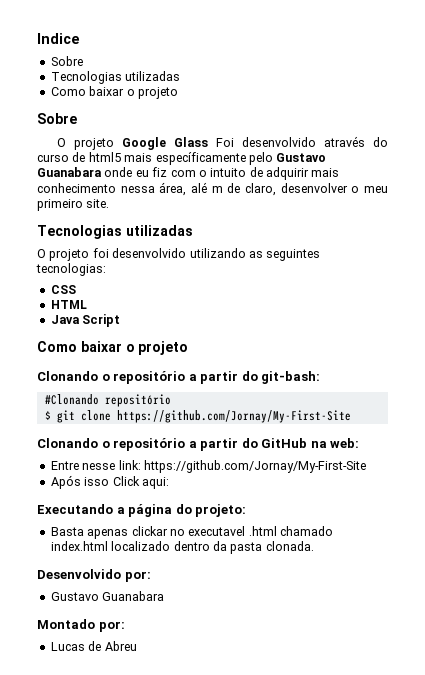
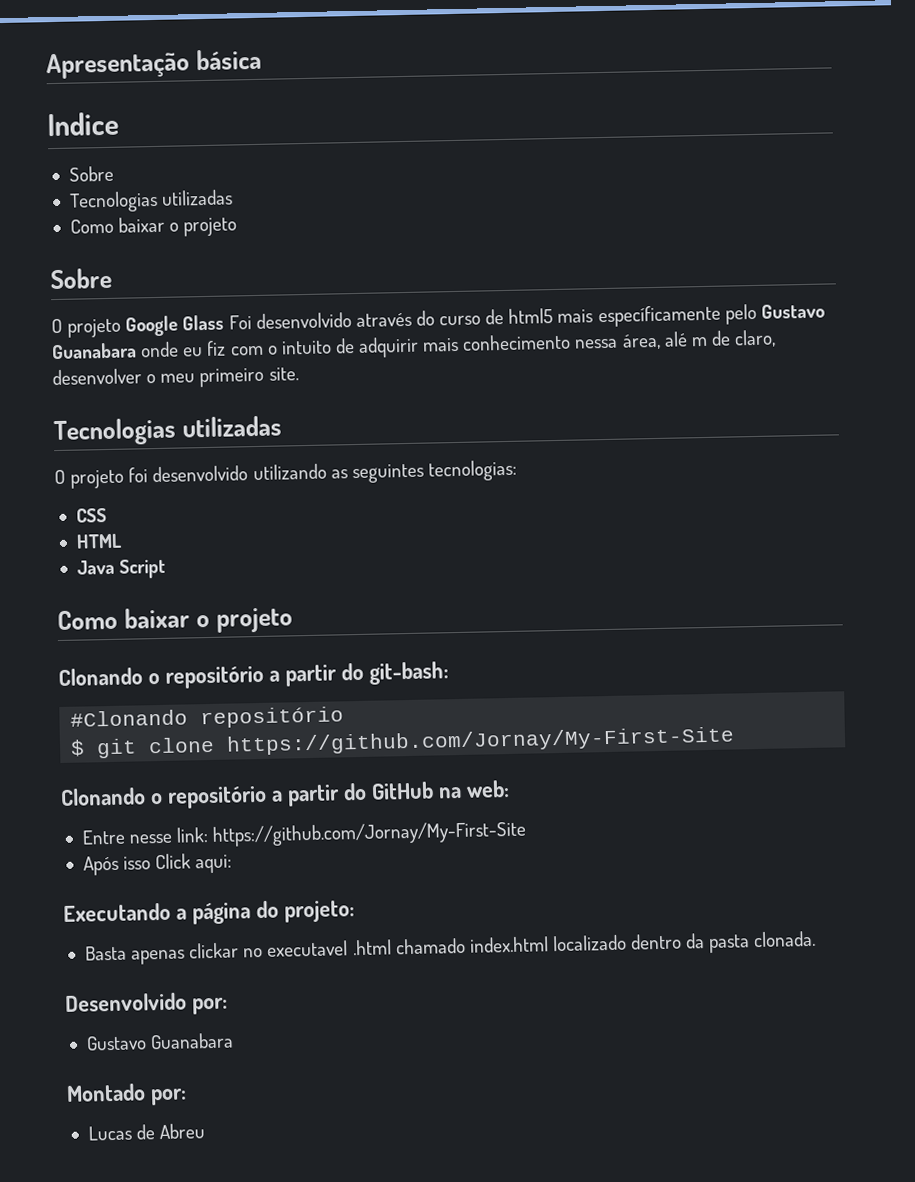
+ Apresentação básica

